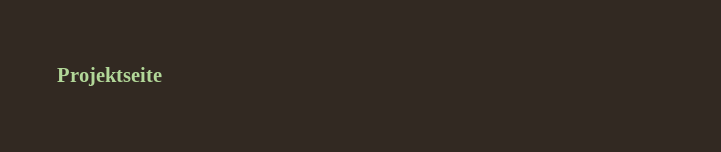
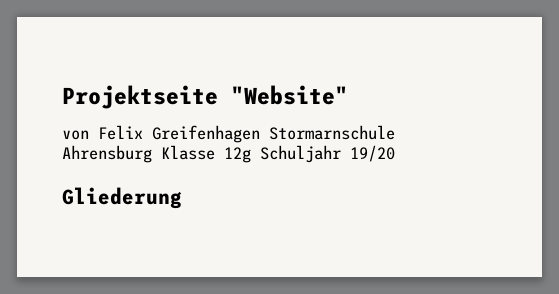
- Projektseite
+ Projektseite "Website"
+ von Felix Greifenhagen Stormarnschule Ahrensburg Klasse 12g Schuljahr 19/20
+ Gliederung

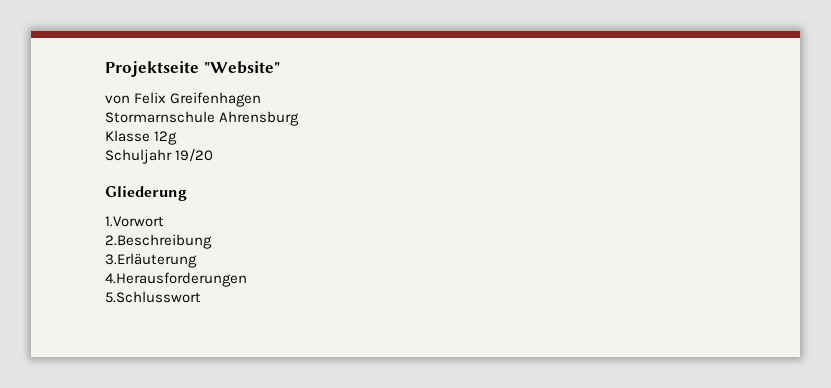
- von Felix Greifenhagen Stormarnschule Ahrensburg Klasse 12g Schuljahr 19/20
+ von Felix Greifenhagen
+ Stormarnschule Ahrensburg
+ Klasse 12g
+ Schuljahr 19/20
+ 1.Vorwort
+ 2.Beschreibung
+ 3.Erläuterung
+ 4.Herausforderungen
+ 5.Schlusswort

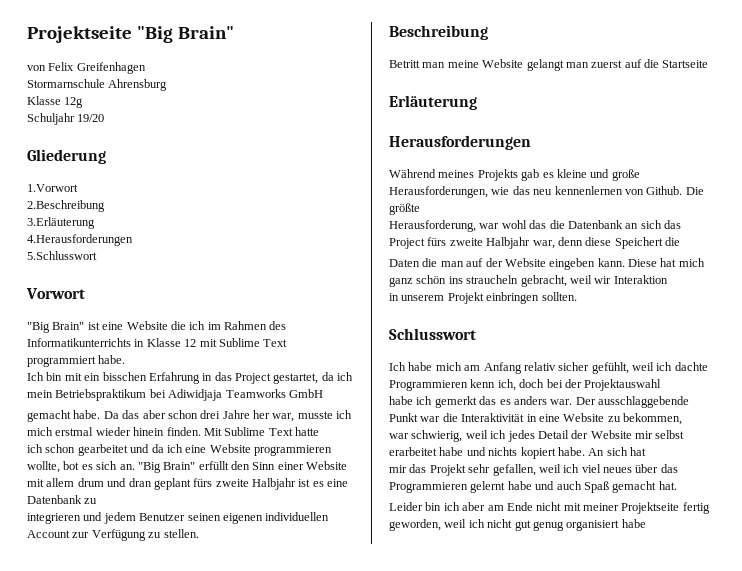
- Projektseite "Website"
+ Projektseite "Big Brain"
+ Vorwort
+ "Big Brain" ist eine Website die ich im Rahmen des Informatikunterrichts in Klasse 12 mit Sublime Text programmiert habe.
+ Ich bin mit ein bisschen Erfahrung in das Project gestartet, da ich mein Betriebspraktikum bei Adiwidjaja Teamworks GmbH
+ gemacht habe. Da das aber schon drei Jahre her war, musste ich mich erstmal wieder hinein finden. Mit Sublime Text hatte
+ ich schon gearbeitet und da ich eine Website programmieren wollte, bot es sich an. "Big Brain" erfüllt den Sinn einer Website mit allem drum und dran geplant fürs zweite Halbjahr ist es eine Datenbank zu
+ integrieren und jedem Benutzer seinen eigenen individuellen Account zur Verfügung zu stellen.
+ Beschreibung
+ Betritt man meine Website gelangt man zuerst auf die Startseite
+ Erläuterung
+ Herausforderungen
+ Während meines Projekts gab es kleine und große Herausforderungen, wie das neu kennenlernen von Github. Die größte
+ Herausforderung, war wohl das die Datenbank an sich das Project fürs zweite Halbjahr war, denn diese Speichert die
+ Daten die man auf der Website eingeben kann. Diese hat mich ganz schön ins straucheln gebracht, weil wir Interaktion
+ in unserem Projekt einbringen sollten.
+ Schlusswort
+ Ich habe mich am Anfang relativ sicher gefühlt, weil ich dachte Programmieren kenn ich, doch bei der Projektauswahl
+ habe ich gemerkt das es anders war. Der ausschlaggebende Punkt war die Interaktivität in eine Website zu bekommen,
+ war schwierig, weil ich jedes Detail der Website mir selbst erarbeitet habe und nichts kopiert habe. An sich hat
+ mir das Projekt sehr gefallen, weil ich viel neues über das Programmieren gelernt habe und auch Spaß gemacht hat.
+ Leider bin ich aber am Ende nicht mit meiner Projektseite fertig geworden, weil ich nicht gut genug organisiert habe

